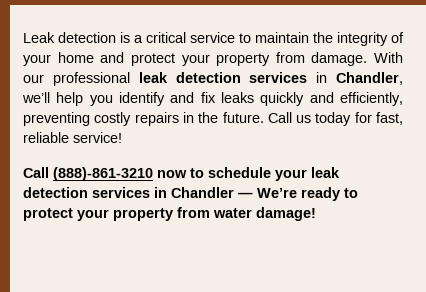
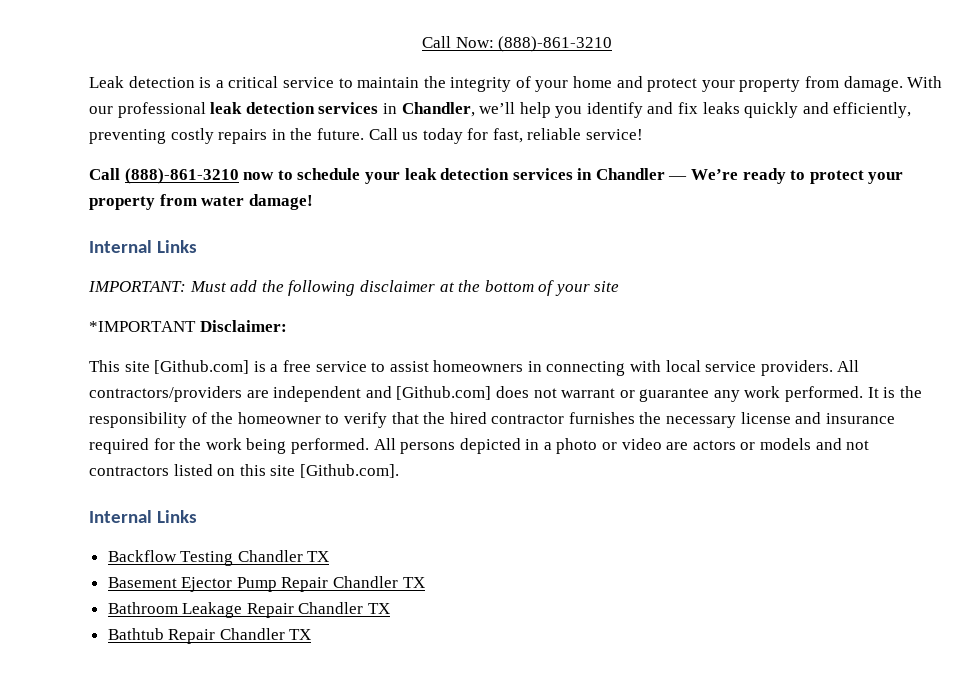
+ Call Now: (888)-861-3210
  Call (888)-861-3210 now to schedule your leak detection services in Chandler — We’re ready to protect your property from water damage!
+ Internal Links
+ IMPORTANT: Must add the following disclaimer at the bottom of your site
+ *IMPORTANT Disclaimer:
+ This site [Github.com] is a free service to assist homeowners in connecting with local service providers. All contractors/providers are independent and [Github.com] does not warrant or guarantee any work performed. It is the responsibility of the homeowner to verify that the hired contractor furnishes the necessary license and insurance required for the work being performed. All persons depicted in a photo or video are actors or models and not contractors listed on this site [Github.com].
+ Internal Links
+ Backflow Testing Chandler TX
+ Basement Ejector Pump Repair Chandler TX
+ Bathroom Leakage Repair Chandler TX
+ Bathtub Repair Chandler TX

